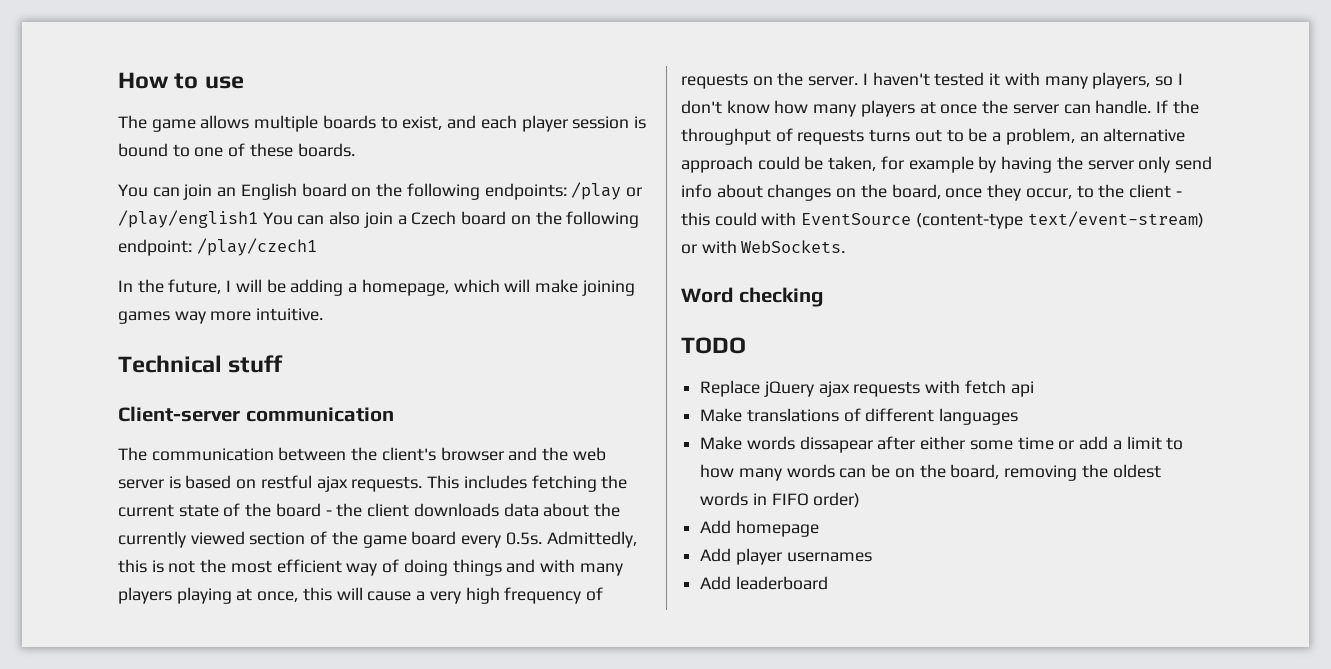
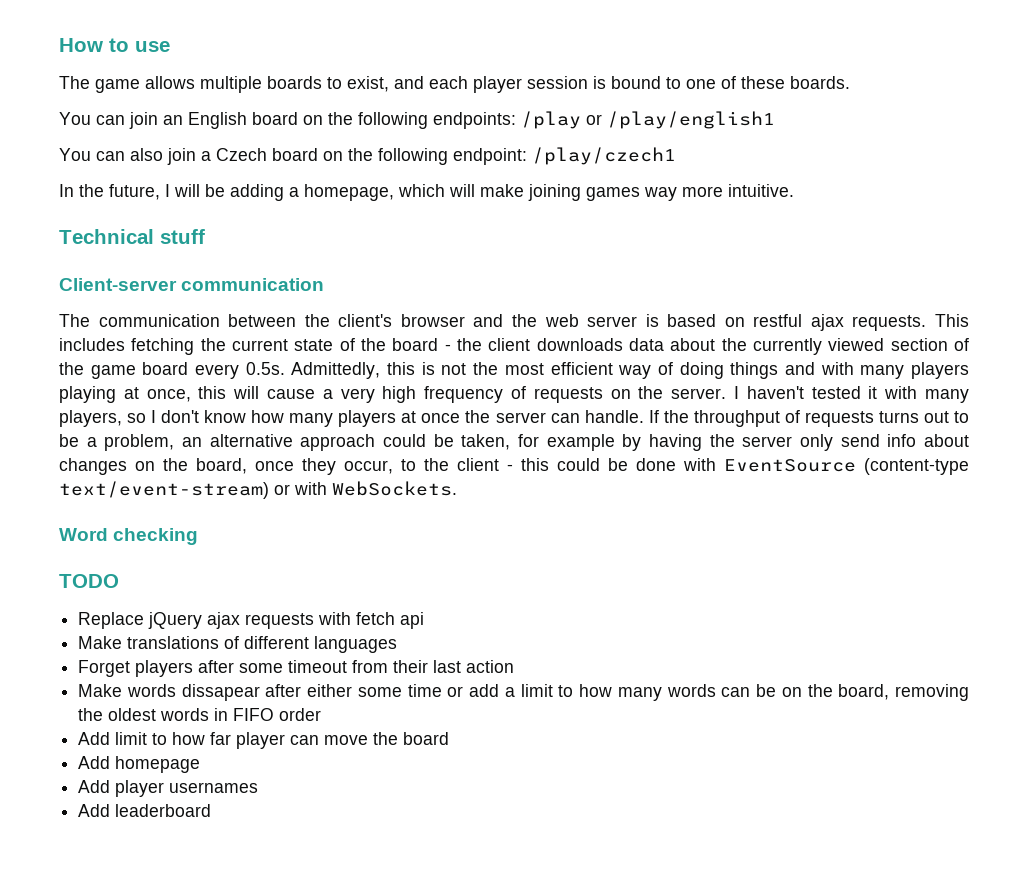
- You can join an English board on the following endpoints: /play or /play/english1 You can also join a Czech board on the following endpoint: /play/czech1
+ You can join an English board on the following endpoints: /play or /play/english1
+ You can also join a Czech board on the following endpoint: /play/czech1
- If the throughput of requests turns out to be a problem, an alternative approach could be taken, for example by having the server only send info about changes on the board, once they occur, to the client - this could with EventSource (content-type text/event-stream) or with WebSockets.
+ If the throughput of requests turns out to be a problem, an alternative approach could be taken, for example by having the server only send info about changes on the board, once they occur, to the client - this could be done with EventSource (content-type text/event-stream) or with WebSockets.
+ Forget players after some timeout from their last action
- Make words dissapear after either some time or add a limit to how many words can be on the board, removing the oldest words in FIFO order)
+ Make words dissapear after either some time or add a limit to how many words can be on the board, removing the oldest words in FIFO order
+ Add limit to how far player can move the board

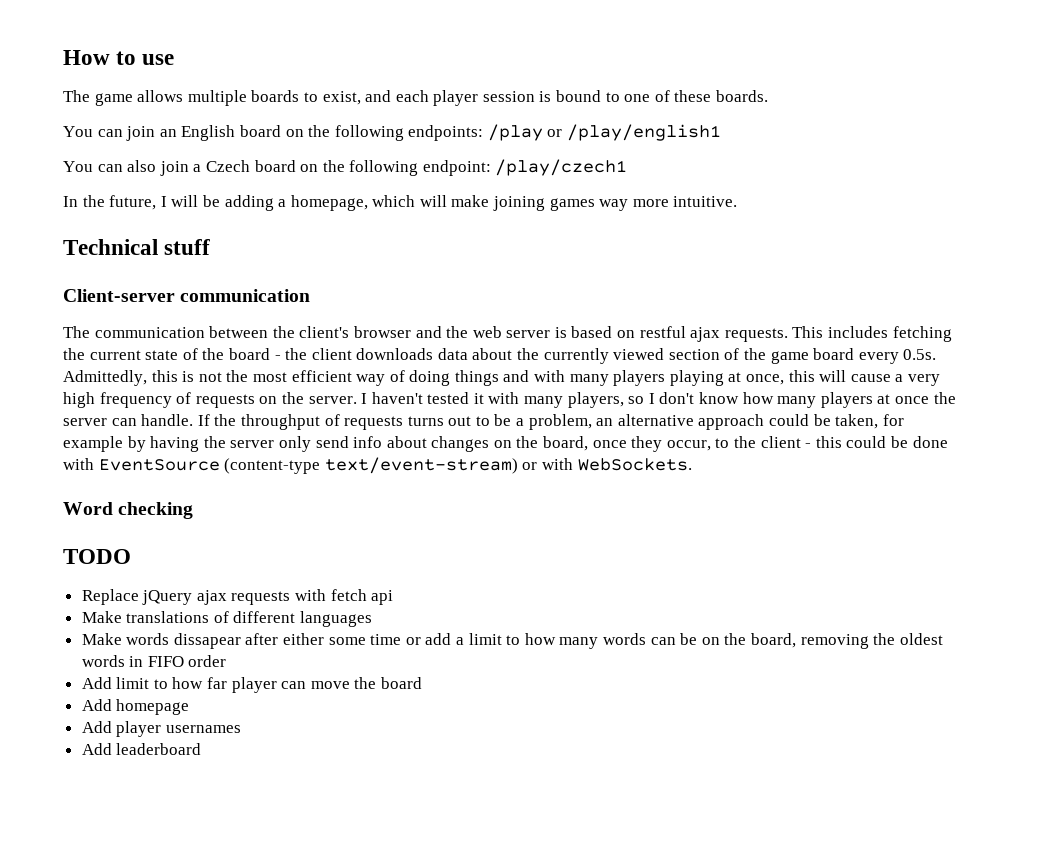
- Forget players after some timeout from their last action

